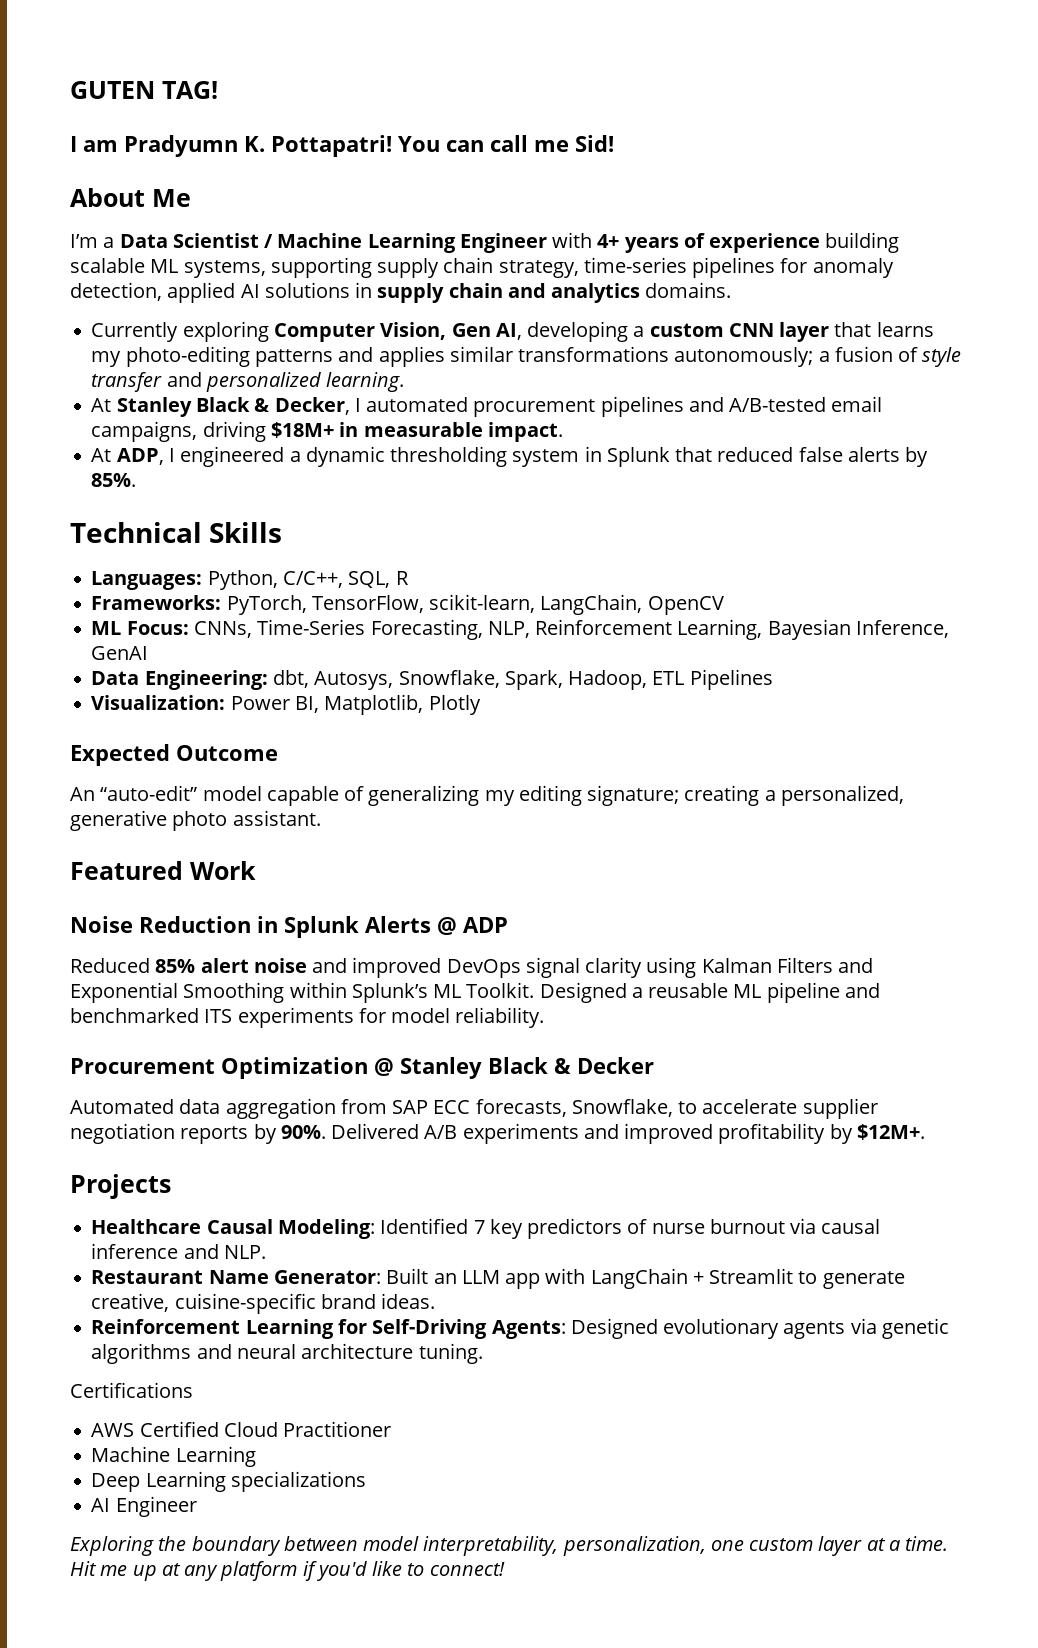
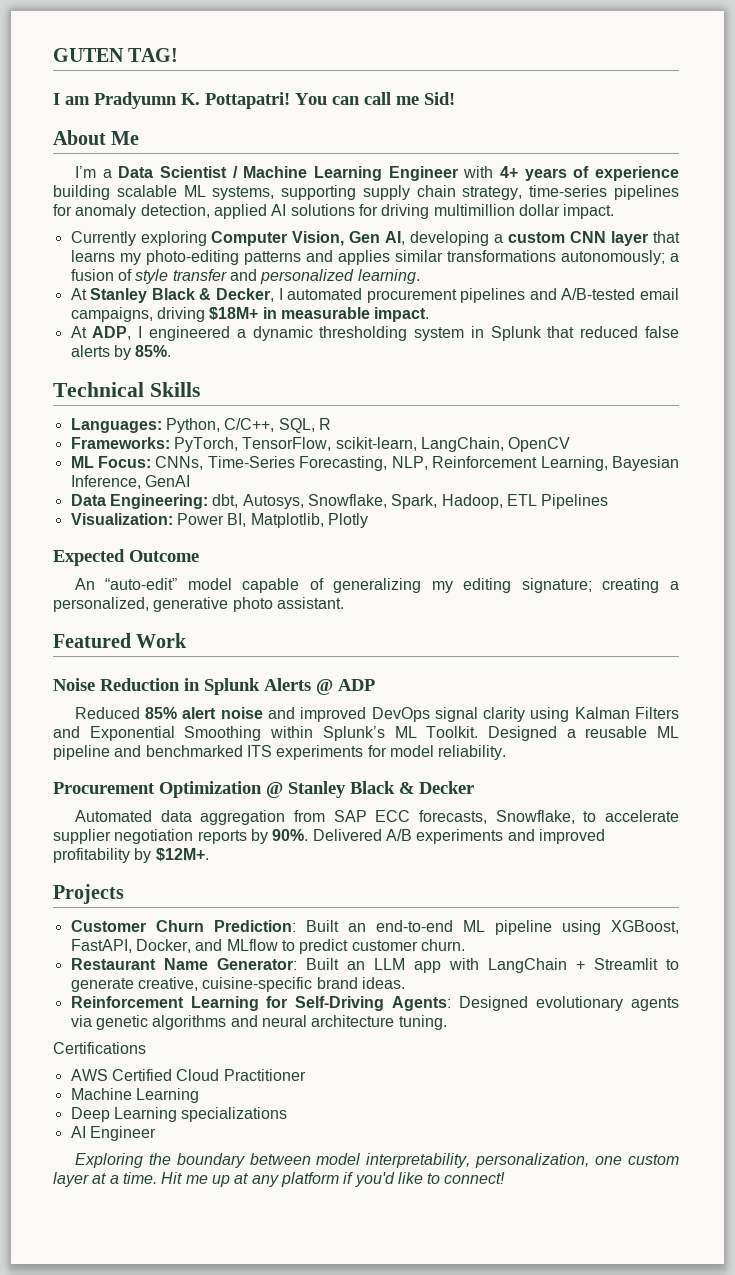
- I’m a Data Scientist / Machine Learning Engineer with 4+ years of experience building scalable ML systems, supporting supply chain strategy, time-series pipelines for anomaly detection, applied AI solutions in supply chain and analytics domains.
+ I’m a Data Scientist / Machine Learning Engineer with 4+ years of experience building scalable ML systems, supporting supply chain strategy, time-series pipelines for anomaly detection, applied AI solutions for driving multimillion dollar impact.
- Healthcare Causal Modeling: Identified 7 key predictors of nurse burnout via causal inference and NLP.
+ Customer Churn Prediction: Built an end-to-end ML pipeline using XGBoost, FastAPI, Docker, and MLflow to predict customer churn.

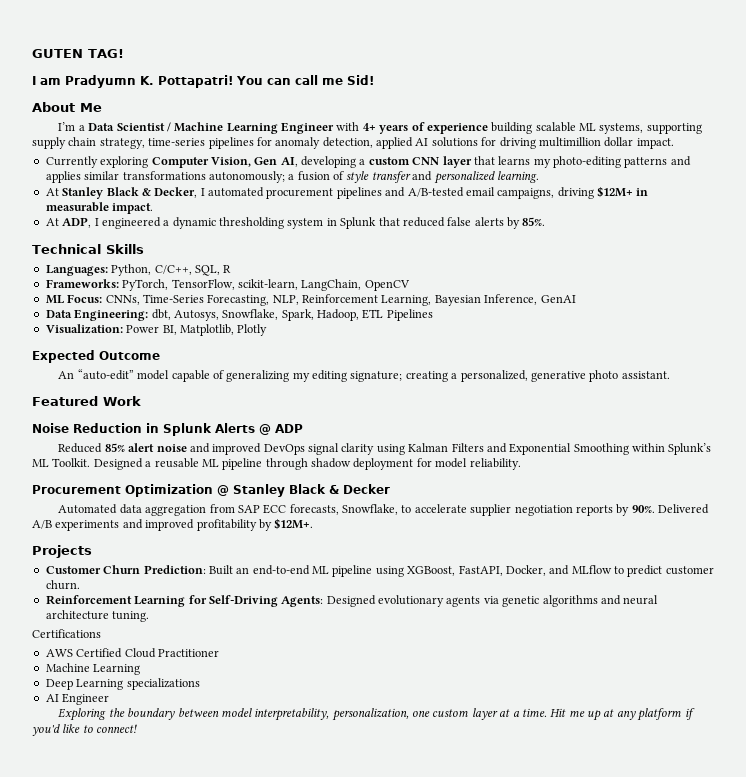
- At Stanley Black & Decker, I automated procurement pipelines and A/B-tested email campaigns, driving $18M+ in measurable impact.
+ At Stanley Black & Decker, I automated procurement pipelines and A/B-tested email campaigns, driving $12M+ in measurable impact.
- Designed a reusable ML pipeline and benchmarked ITS experiments for model reliability.
+ Designed a reusable ML pipeline through shadow deployment for model reliability.
- Restaurant Name Generator: Built an LLM app with LangChain + Streamlit to generate creative, cuisine-specific brand ideas.

